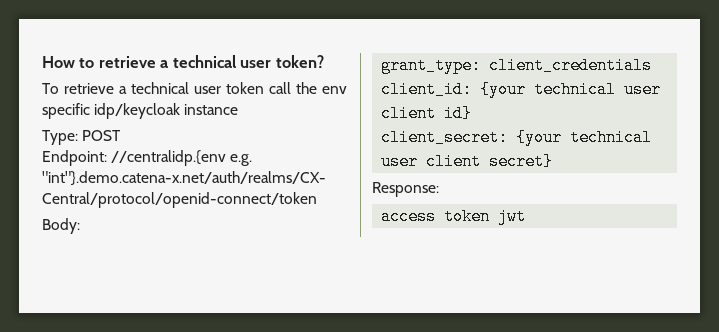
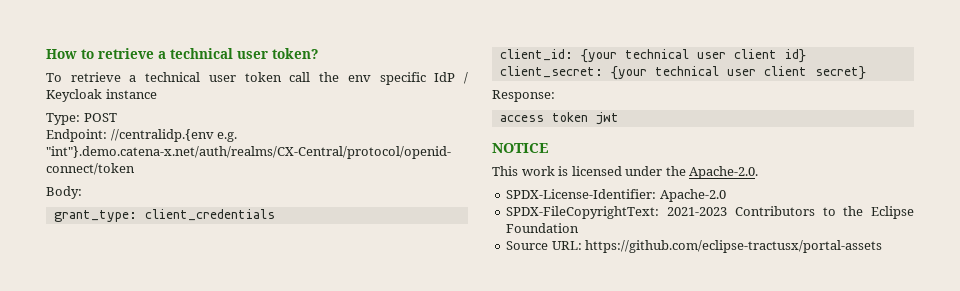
- To retrieve a technical user token call the env specific idp/keycloak instance
+ To retrieve a technical user token call the env specific IdP / Keycloak instance
+ NOTICE
+ This work is licensed under the Apache-2.0.
+ SPDX-License-Identifier: Apache-2.0
+ SPDX-FileCopyrightText: 2021-2023 Contributors to the Eclipse Foundation
+ Source URL: https://github.com/eclipse-tractusx/portal-assets

